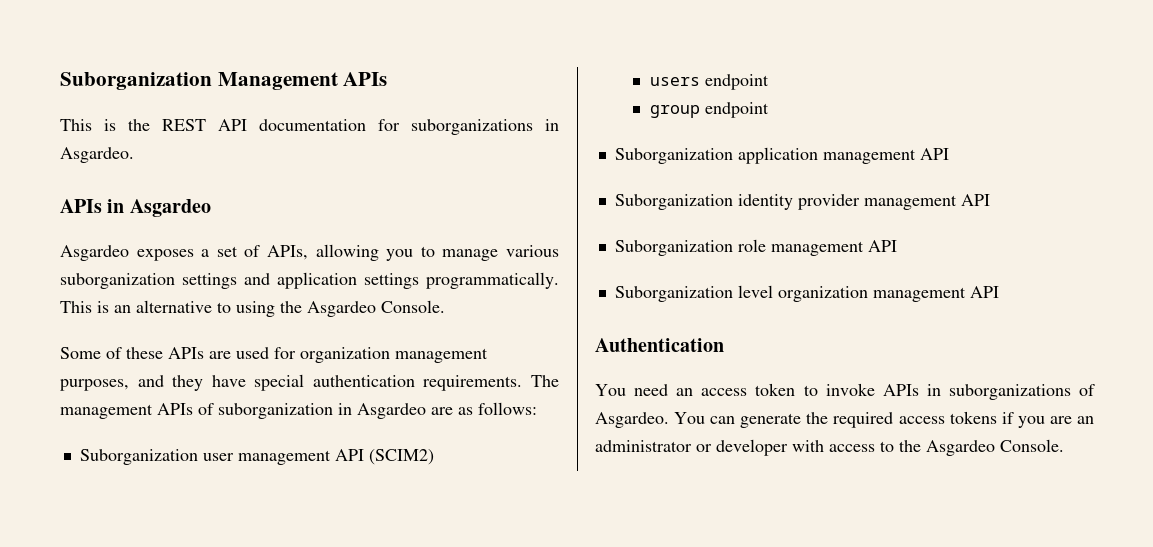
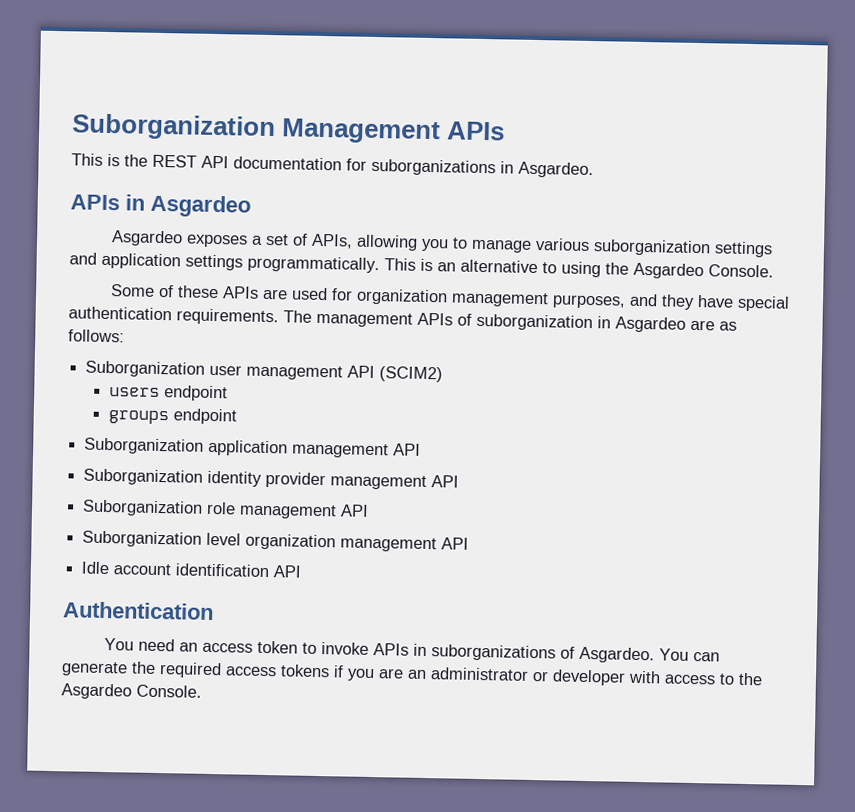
- group endpoint
+ groups endpoint
+ Idle account identification API

